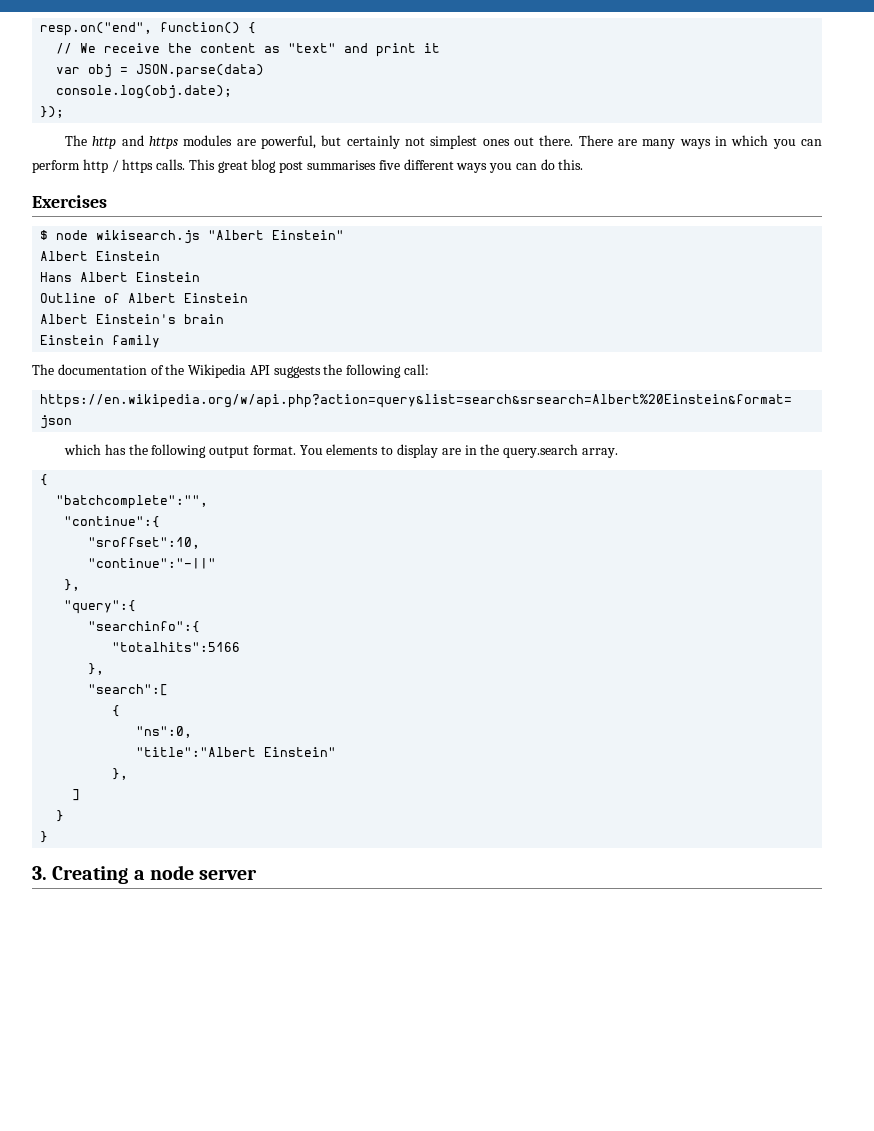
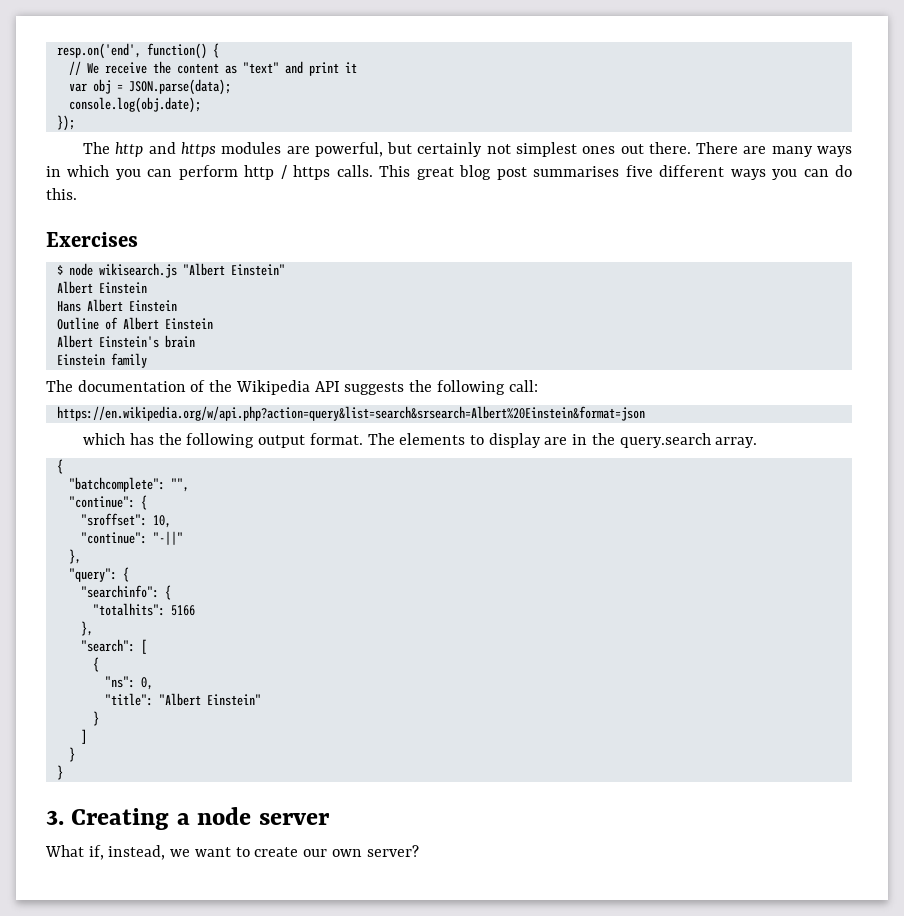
- resp.on("end", function() {
+ resp.on('end', function() {
- var obj = JSON.parse(data)
+ var obj = JSON.parse(data);
- You elements to display are in the query.search array.
+ The elements to display are in the query.search array.
- "batchcomplete":"",
- "continue":{
- "sroffset":10,
- "continue":"-||"
+ "batchcomplete": "",
+ "continue": {
+ "sroffset": 10,
+ "continue": "-||"
  },
- "query":{
- "searchinfo":{
- "totalhits":5166
+ "query": {
+ "searchinfo": {
+ "totalhits": 5166
  },
- "search":[
+ "search": [
  {
- "ns":0,
- "title":"Albert Einstein"
- },
+ "ns": 0,
+ "title": "Albert Einstein"
+ }
+ What if, instead, we want to create our own server?

